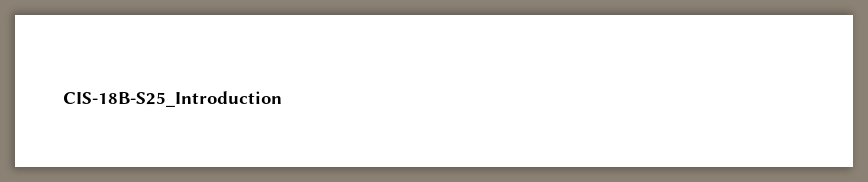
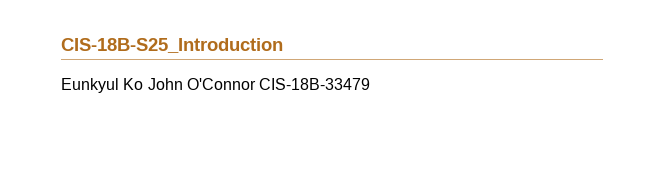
+ Eunkyul Ko John O'Connor CIS-18B-33479

